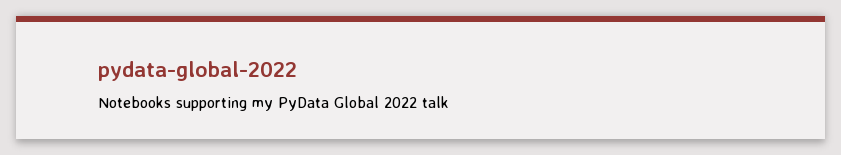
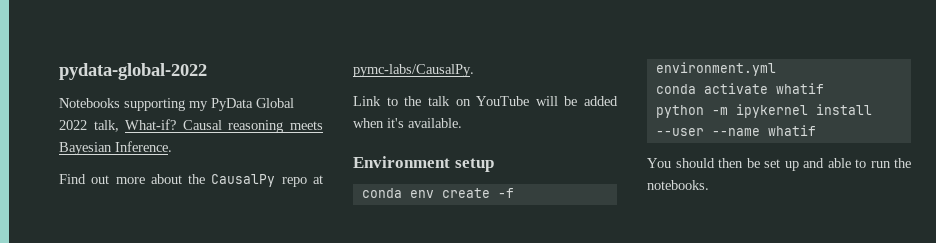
- Notebooks supporting my PyData Global 2022 talk
+ Notebooks supporting my PyData Global 2022 talk, What-if? Causal reasoning meets Bayesian Inference.
+ Find out more about the CausalPy repo at pymc-labs/CausalPy.
+ Link to the talk on YouTube will be added when it's available.
+ Environment setup
+ conda env create -f environment.yml
+ conda activate whatif
+ python -m ipykernel install --user --name whatif
+ You should then be set up and able to run the notebooks.

